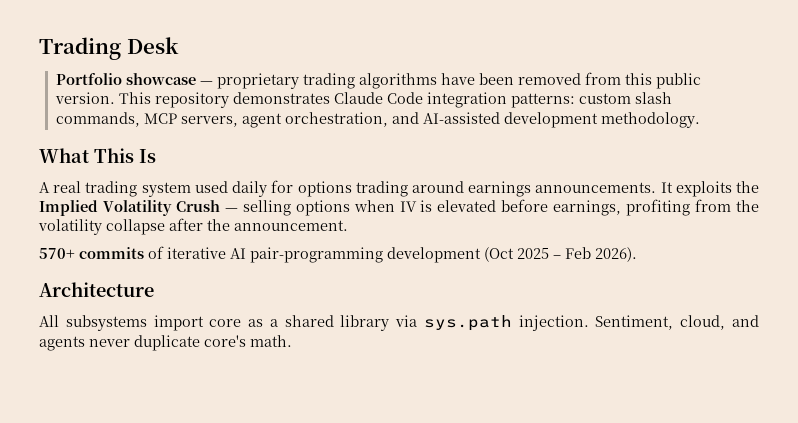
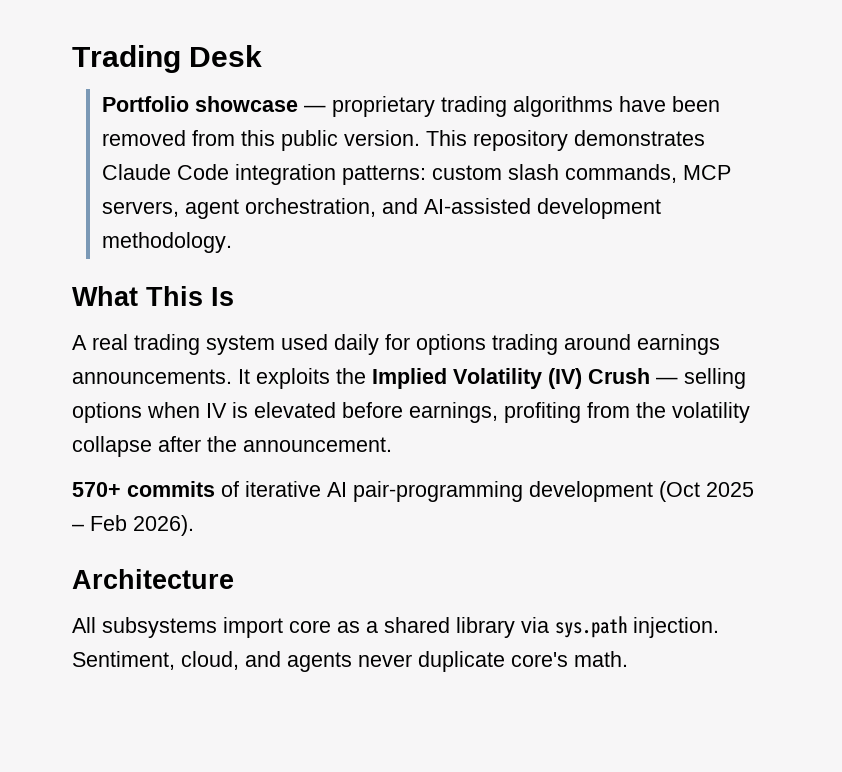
- It exploits the Implied Volatility Crush — selling options when IV is elevated before earnings, profiting from the volatility collapse after the announcement.
+ It exploits the Implied Volatility (IV) Crush — selling options when IV is elevated before earnings, profiting from the volatility collapse after the announcement.

